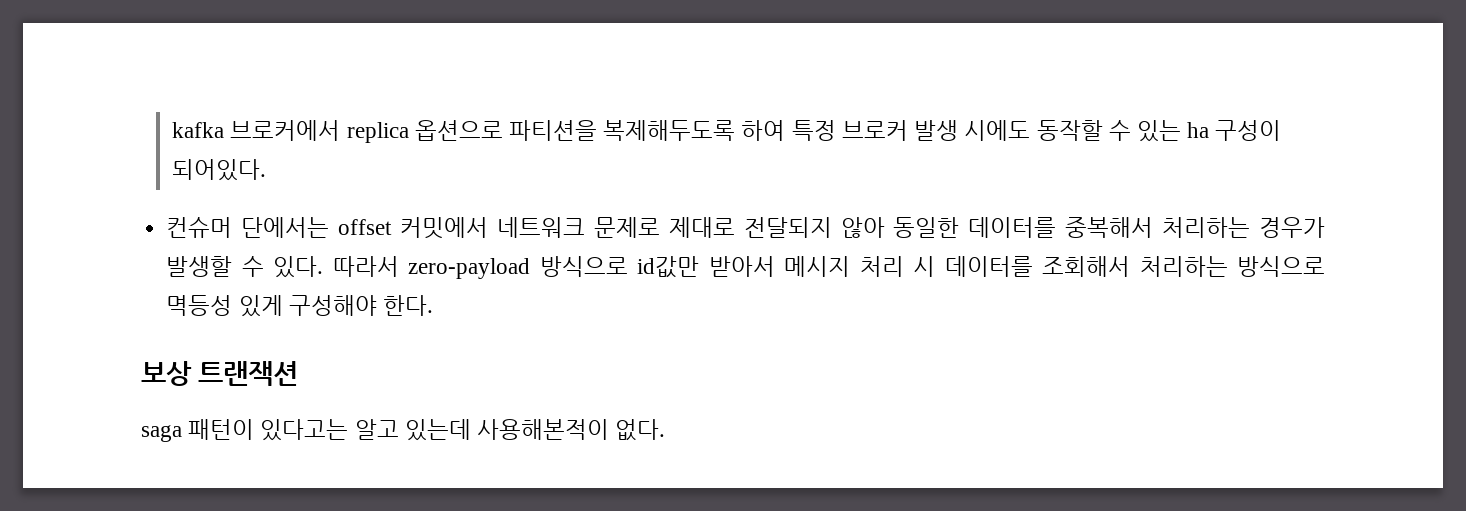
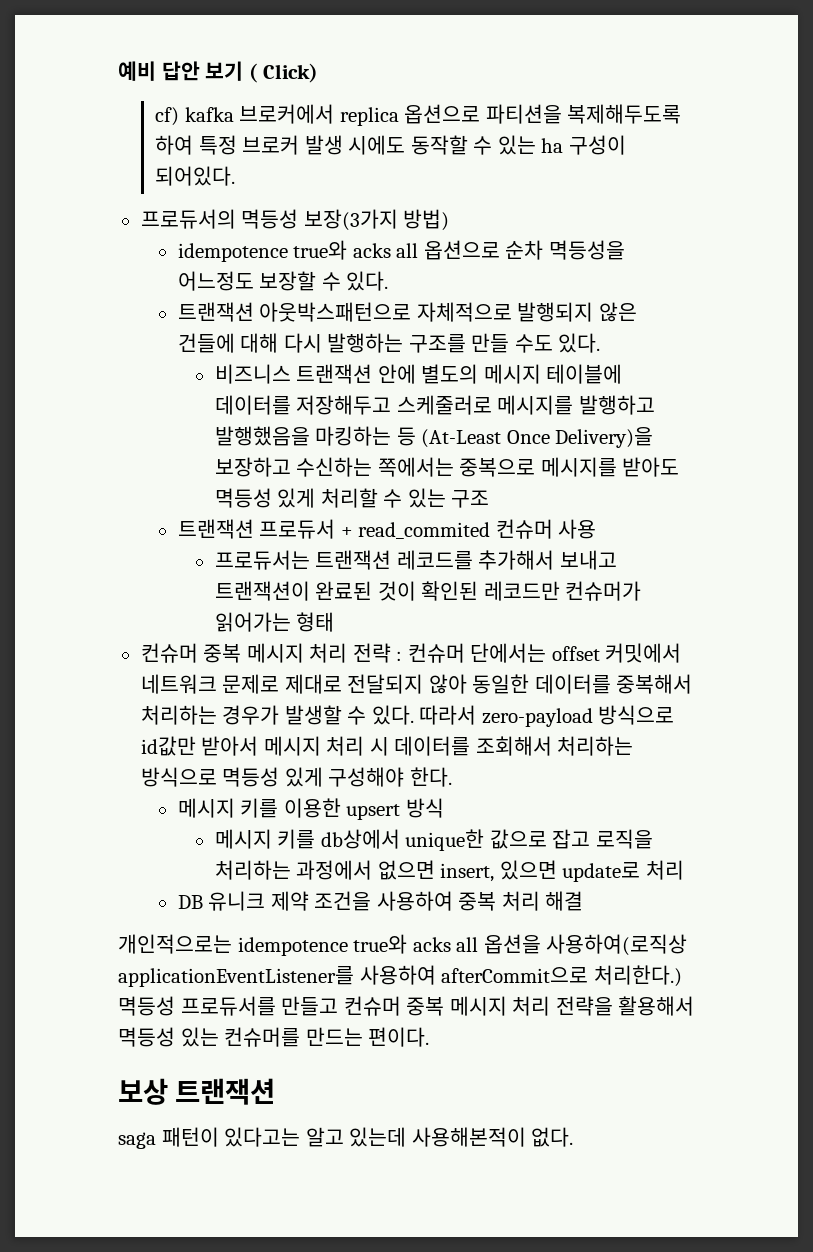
- kafka 브로커에서 replica 옵션으로 파티션을 복제해두도록 하여 특정 브로커 발생 시에도 동작할 수 있는 ha 구성이 되어있다.
+ 예비 답안 보기 ( Click)
+ cf) kafka 브로커에서 replica 옵션으로 파티션을 복제해두도록 하여 특정 브로커 발생 시에도 동작할 수 있는 ha 구성이 되어있다.
- 컨슈머 단에서는 offset 커밋에서 네트워크 문제로 제대로 전달되지 않아 동일한 데이터를 중복해서 처리하는 경우가 발생할 수 있다.
+ 프로듀서의 멱등성 보장(3가지 방법)
+ idempotence true와 acks all 옵션으로 순차 멱등성을 어느정도 보장할 수 있다.
+ 트랜잭션 아웃박스패턴으로 자체적으로 발행되지 않은 건들에 대해 다시 발행하는 구조를 만들 수도 있다.
+ 비즈니스 트랜잭션 안에 별도의 메시지 테이블에 데이터를 저장해두고 스케줄러로 메시지를 발행하고 발행했음을 마킹하는 등 (At-Least Once Delivery)을 보장하고 수신하는 쪽에서는 중복으로 메시지를 받아도 멱등성 있게 처리할 수 있는 구조
+ 트랜잭션 프로듀서 + read_commited 컨슈머 사용
+ 프로듀서는 트랜잭션 레코드를 추가해서 보내고 트랜잭션이 완료된 것이 확인된 레코드만 컨슈머가 읽어가는 형태
+ 컨슈머 중복 메시지 처리 전략 : 컨슈머 단에서는 offset 커밋에서 네트워크 문제로 제대로 전달되지 않아 동일한 데이터를 중복해서 처리하는 경우가 발생할 수 있다.
+ 메시지 키를 이용한 upsert 방식
+ 메시지 키를 db상에서 unique한 값으로 잡고 로직을 처리하는 과정에서 없으면 insert, 있으면 update로 처리
+ DB 유니크 제약 조건을 사용하여 중복 처리 해결
+ 개인적으로는 idempotence true와 acks all 옵션을 사용하여(로직상 applicationEventListener를 사용하여 afterCommit으로 처리한다.) 멱등성 프로듀서를 만들고 컨슈머 중복 메시지 처리 전략을 활용해서 멱등성 있는 컨슈머를 만드는 편이다.

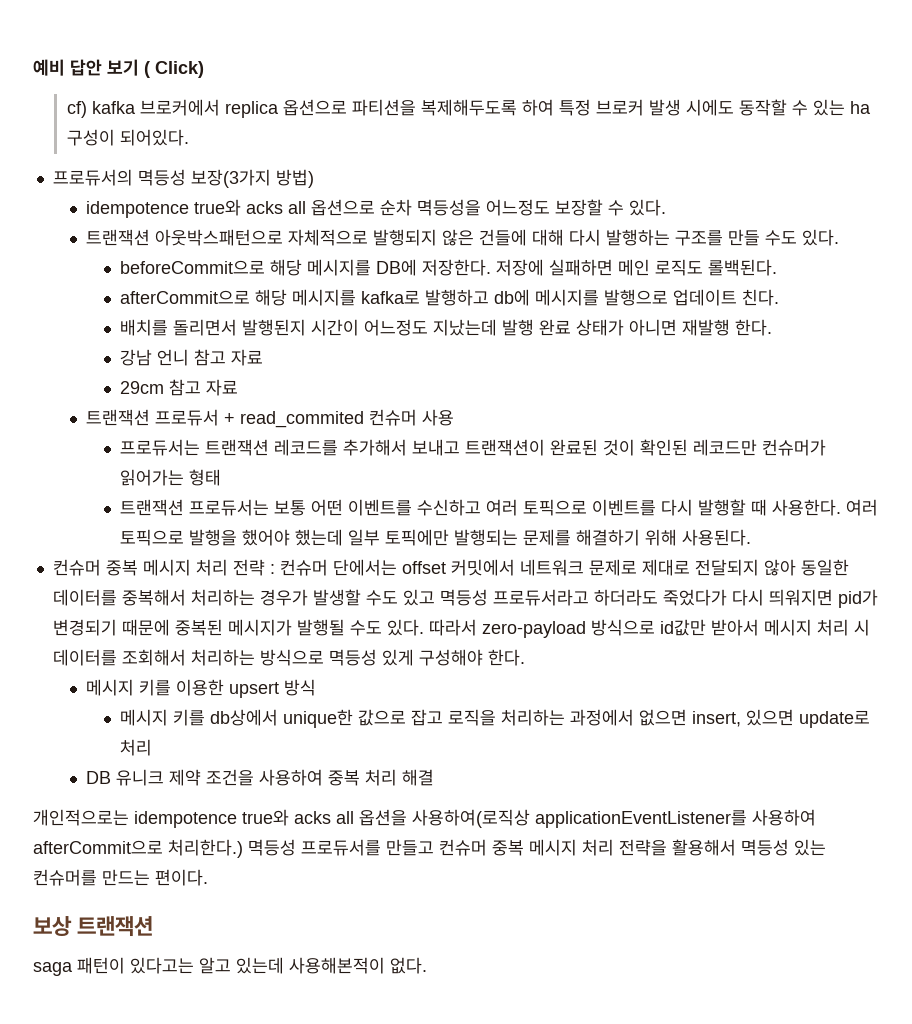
- 비즈니스 트랜잭션 안에 별도의 메시지 테이블에 데이터를 저장해두고 스케줄러로 메시지를 발행하고 발행했음을 마킹하는 등 (At-Least Once Delivery)을 보장하고 수신하는 쪽에서는 중복으로 메시지를 받아도 멱등성 있게 처리할 수 있는 구조
+ beforeCommit으로 해당 메시지를 DB에 저장한다. 저장에 실패하면 메인 로직도 롤백된다.
+ afterCommit으로 해당 메시지를 kafka로 발행하고 db에 메시지를 발행으로 업데이트 친다.
+ 배치를 돌리면서 발행된지 시간이 어느정도 지났는데 발행 완료 상태가 아니면 재발행 한다.
+ 강남 언니 참고 자료
+ 29cm 참고 자료
+ 트랜잭션 프로듀서는 보통 어떤 이벤트를 수신하고 여러 토픽으로 이벤트를 다시 발행할 때 사용한다. 여러 토픽으로 발행을 했어야 했는데 일부 토픽에만 발행되는 문제를 해결하기 위해 사용된다.
- 컨슈머 중복 메시지 처리 전략 : 컨슈머 단에서는 offset 커밋에서 네트워크 문제로 제대로 전달되지 않아 동일한 데이터를 중복해서 처리하는 경우가 발생할 수 있다.
+ 컨슈머 중복 메시지 처리 전략 : 컨슈머 단에서는 offset 커밋에서 네트워크 문제로 제대로 전달되지 않아 동일한 데이터를 중복해서 처리하는 경우가 발생할 수도 있고 멱등성 프로듀서라고 하더라도 죽었다가 다시 띄워지면 pid가 변경되기 때문에 중복된 메시지가 발행될 수도 있다.

